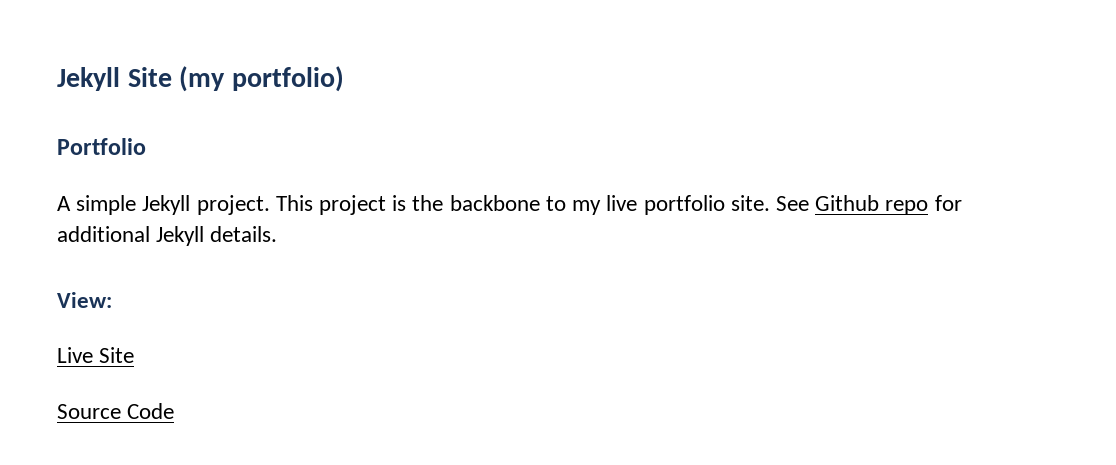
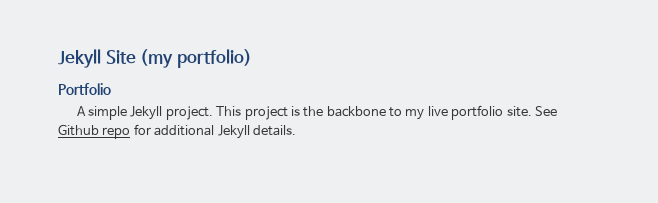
- View:
- Live Site
- Source Code

